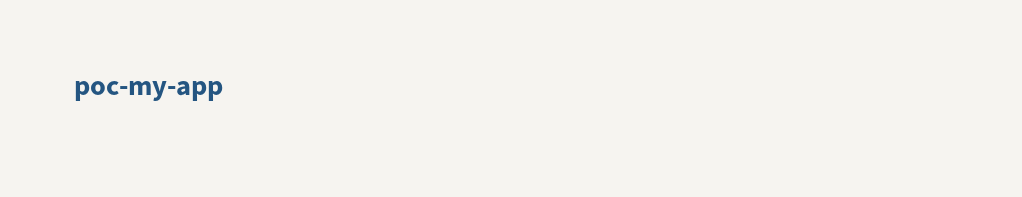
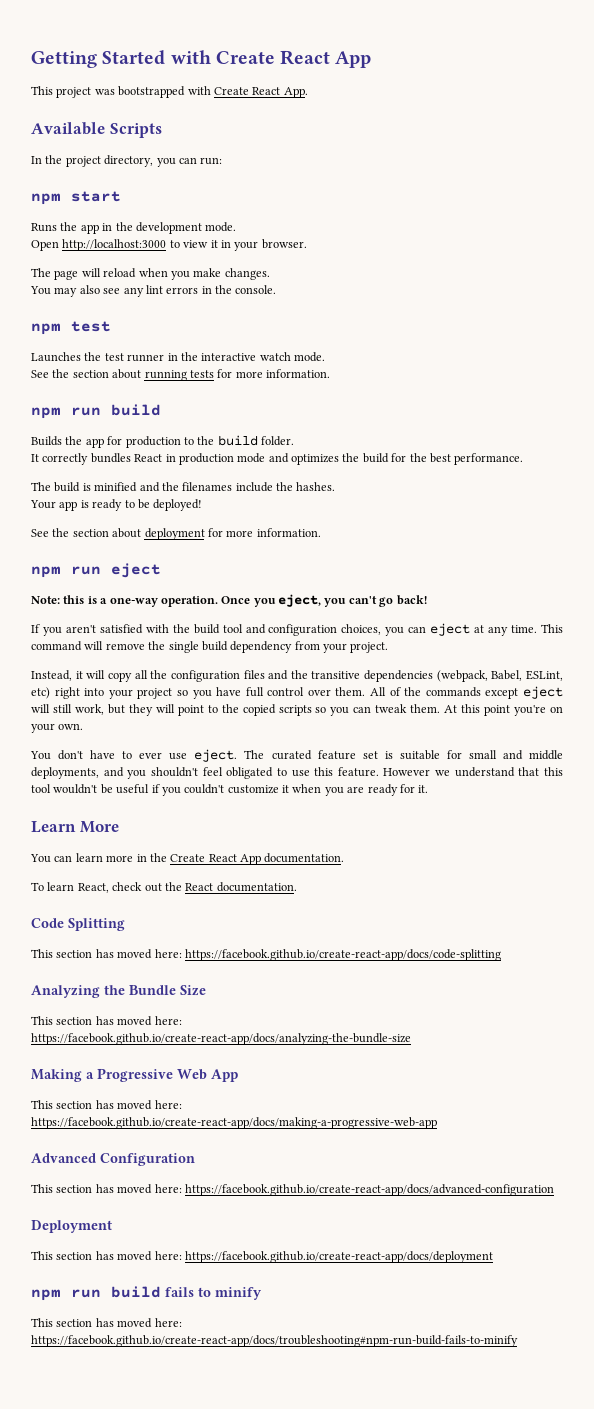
- poc-my-app
+ Getting Started with Create React App
+ This project was bootstrapped with Create React App.
+ Available Scripts
+ In the project directory, you can run:
+ npm start
+ Runs the app in the development mode.
+ Open http://localhost:3000 to view it in your browser.
+ The page will reload when you make changes.
+ You may also see any lint errors in the console.
+ npm test
+ Launches the test runner in the interactive watch mode.
+ See the section about running tests for more information.
+ npm run build
+ Builds the app for production to the build folder.
+ It correctly bundles React in production mode and optimizes the build for the best performance.
+ The build is minified and the filenames include the hashes.
+ Your app is ready to be deployed!
+ See the section about deployment for more information.
+ npm run eject
+ Note: this is a one-way operation. Once you eject, you can't go back!
+ If you aren't satisfied with the build tool and configuration choices, you can eject at any time. This command will remove the single build dependency from your project.
+ Instead, it will copy all the configuration files and the transitive dependencies (webpack, Babel, ESLint, etc) right into your project so you have full control over them. All of the commands except eject will still work, but they will point to the copied scripts so you can tweak them. At this point you're on your own.
+ You don't have to ever use eject. The curated feature set is suitable for small and middle deployments, and you shouldn't feel obligated to use this feature. However we understand that this tool wouldn't be useful if you couldn't customize it when you are ready for it.
+ Learn More
+ You can learn more in the Create React App documentation.
+ To learn React, check out the React documentation.
+ Code Splitting
+ This section has moved here: https://facebook.github.io/create-react-app/docs/code-splitting
+ Analyzing the Bundle Size
+ This section has moved here: https://facebook.github.io/create-react-app/docs/analyzing-the-bundle-size
+ Making a Progressive Web App
+ This section has moved here: https://facebook.github.io/create-react-app/docs/making-a-progressive-web-app
+ Advanced Configuration
+ This section has moved here: https://facebook.github.io/create-react-app/docs/advanced-configuration
+ Deployment
+ This section has moved here: https://facebook.github.io/create-react-app/docs/deployment
+ npm run build fails to minify
+ This section has moved here: https://facebook.github.io/create-react-app/docs/troubleshooting#npm-run-build-fails-to-minify

